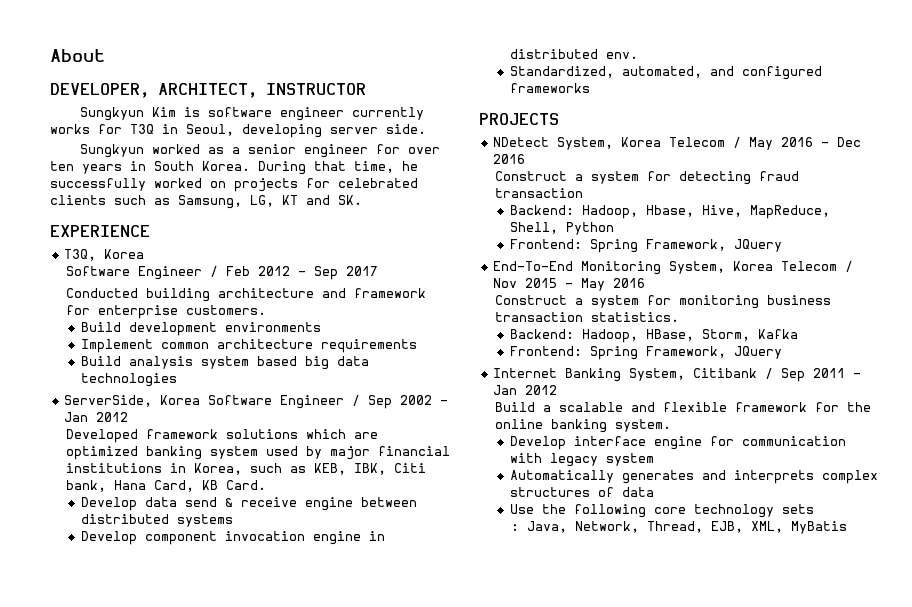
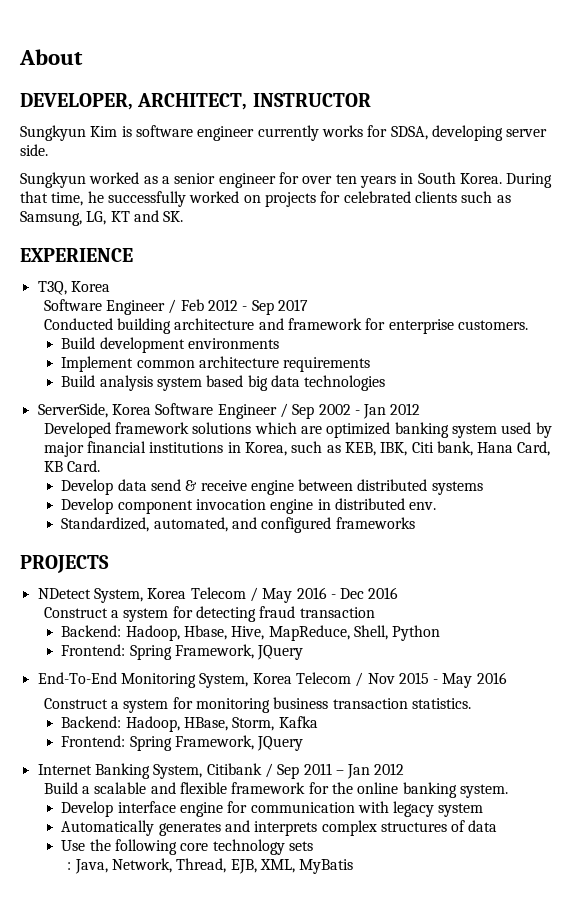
- Sungkyun Kim is software engineer currently works for T3Q in Seoul, developing server side.
+ Sungkyun Kim is software engineer currently works for SDSA, developing server side.

